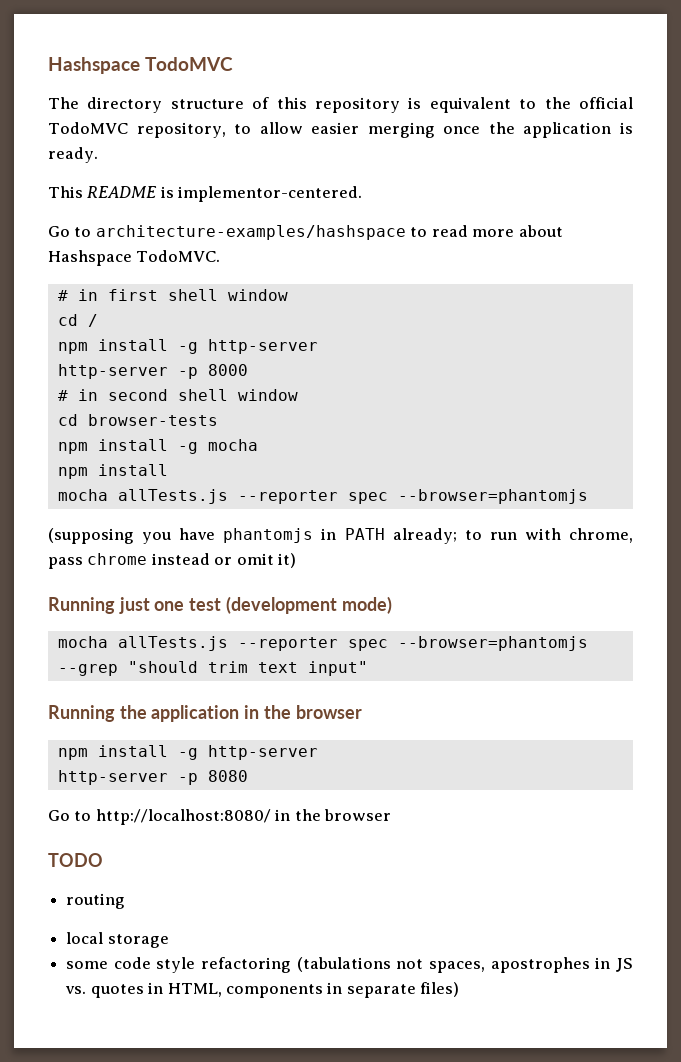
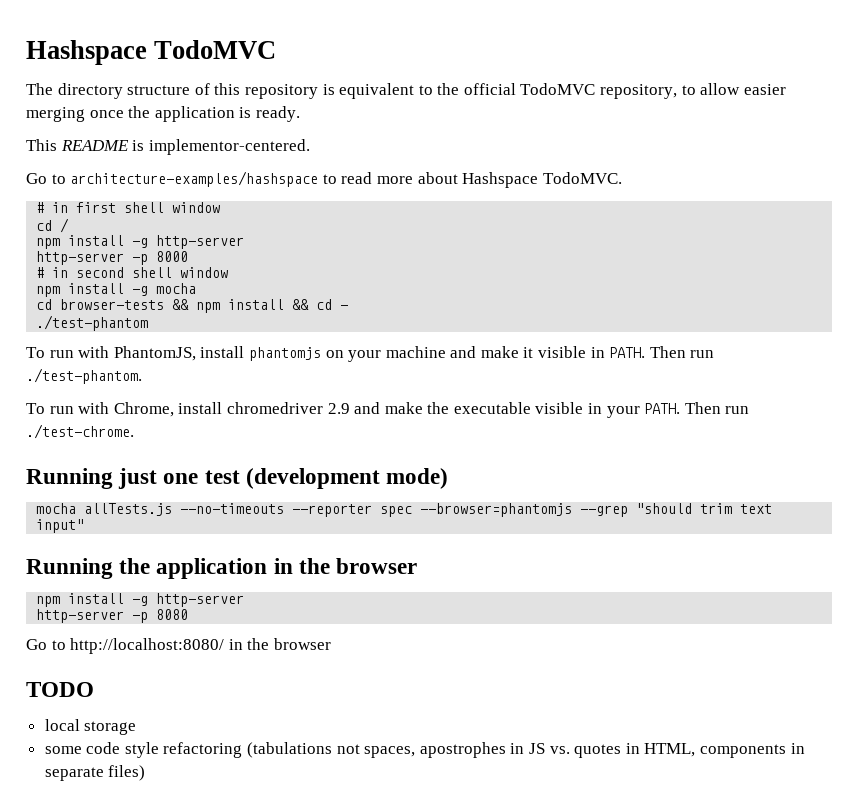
- cd browser-tests
  npm install -g mocha
- npm install
- mocha allTests.js --reporter spec --browser=phantomjs
- (supposing you have phantomjs in PATH already; to run with chrome, pass chrome instead or omit it)
+ cd browser-tests && npm install && cd -
+ ./test-phantom
+ To run with PhantomJS, install phantomjs on your machine and make it visible in PATH. Then run ./test-phantom.
+ To run with Chrome, install chromedriver 2.9 and make the executable visible in your PATH. Then run ./test-chrome.
- mocha allTests.js --reporter spec --browser=phantomjs --grep "should trim text input"
+ mocha allTests.js --no-timeouts --reporter spec --browser=phantomjs --grep "should trim text input"
- routing

